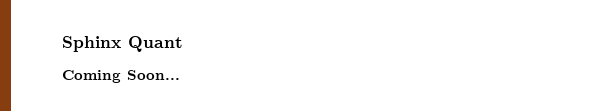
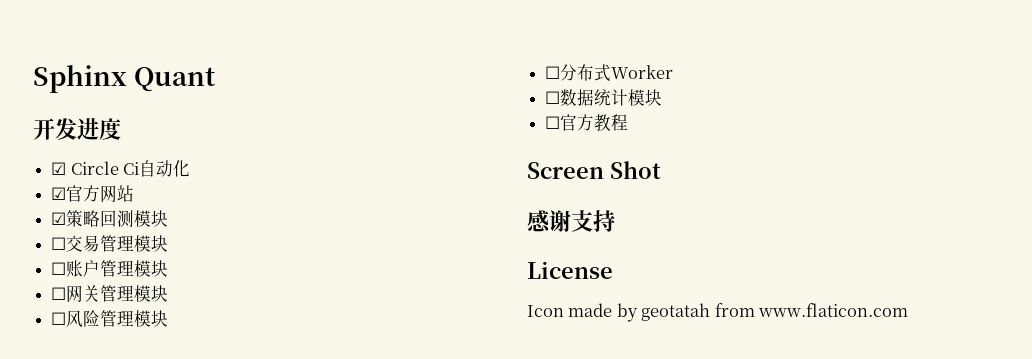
- Coming Soon...
+ 开发进度
+ ☑ Circle Ci自动化
+ ☑官方网站
+ ☑策略回测模块
+ ☐交易管理模块
+ ☐账户管理模块
+ ☐网关管理模块
+ ☐风险管理模块
+ ☐分布式Worker
+ ☐数据统计模块
+ ☐官方教程
+ Screen Shot
+ 感谢支持
+ License
+ Icon made by geotatah from www.flaticon.com

